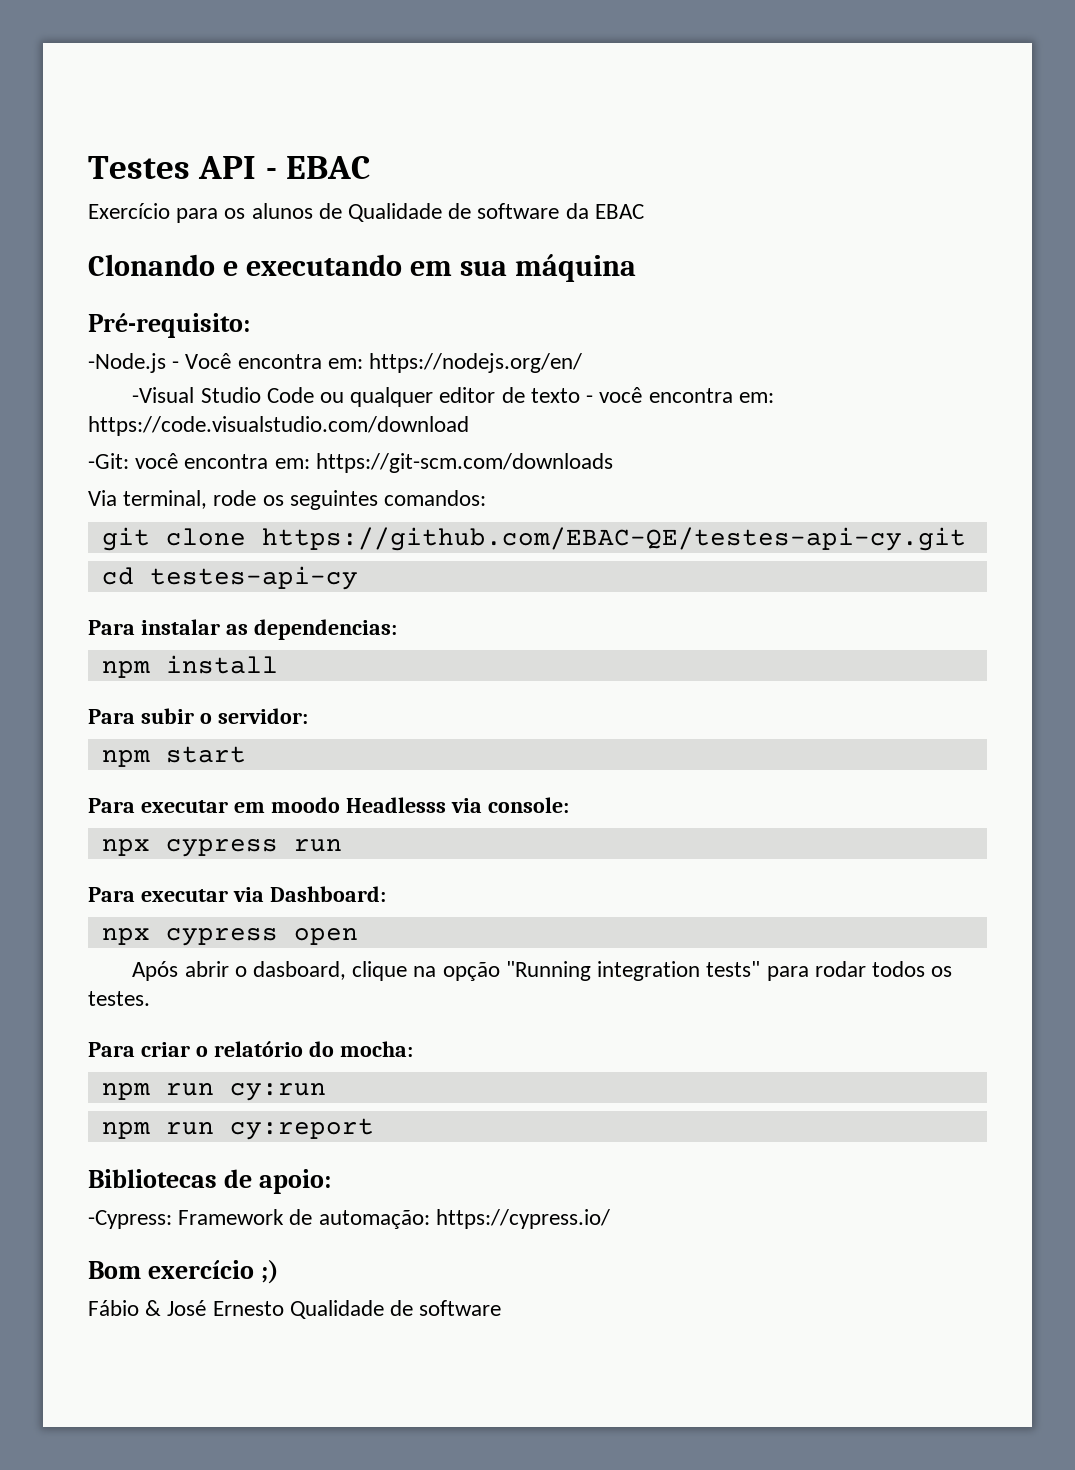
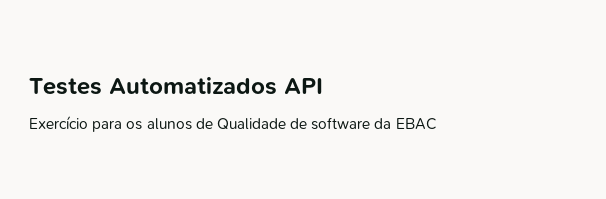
- Testes API - EBAC
+ Testes Automatizados API
- Clonando e executando em sua máquina
- Pré-requisito:
- -Node.js - Você encontra em: https://nodejs.org/en/
- -Visual Studio Code ou qualquer editor de texto - você encontra em: https://code.visualstudio.com/download
- -Git: você encontra em: https://git-scm.com/downloads
- Via terminal, rode os seguintes comandos:
- git clone https://github.com/EBAC-QE/testes-api-cy.git
- cd testes-api-cy
- Para instalar as dependencias:
- npm install
- Para subir o servidor:
- npm start
- Para executar em moodo Headlesss via console:
- npx cypress run
- Para executar via Dashboard:
- npx cypress open
- Após abrir o dasboard, clique na opção "Running integration tests" para rodar todos os testes.
- Para criar o relatório do mocha:
- npm run cy:run
- npm run cy:report
- Bibliotecas de apoio:
- -Cypress: Framework de automação: https://cypress.io/
- Bom exercício ;)
- Fábio & José Ernesto Qualidade de software

